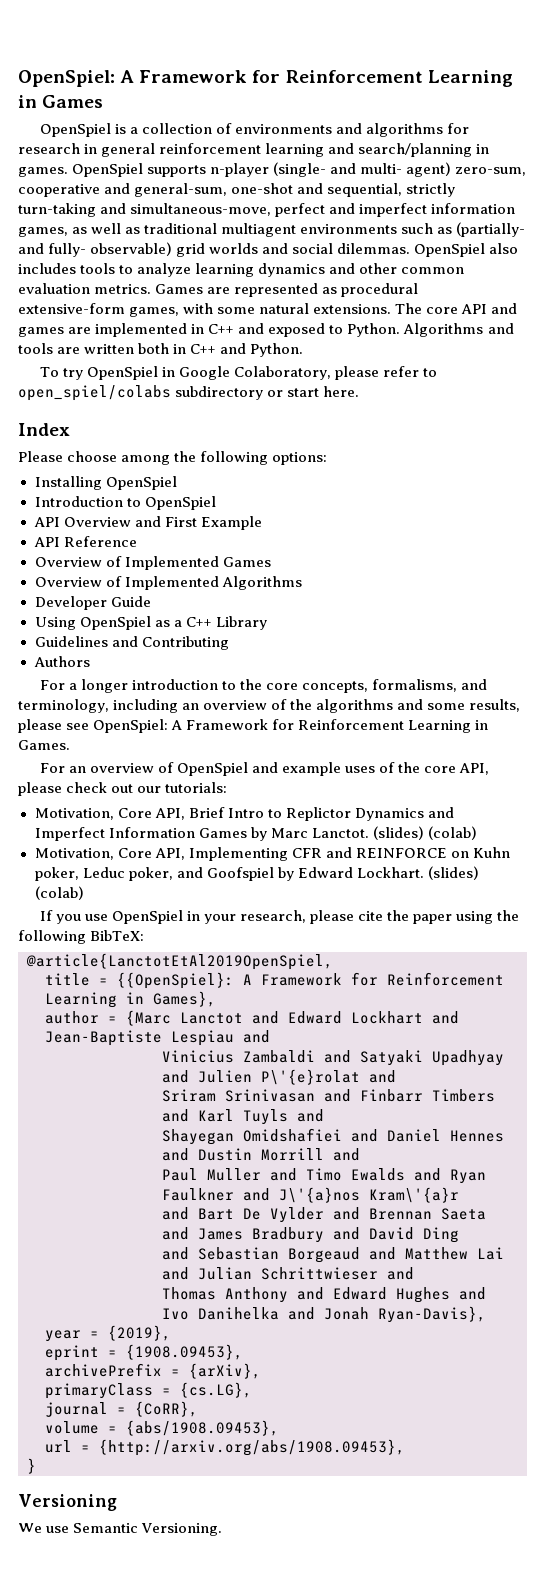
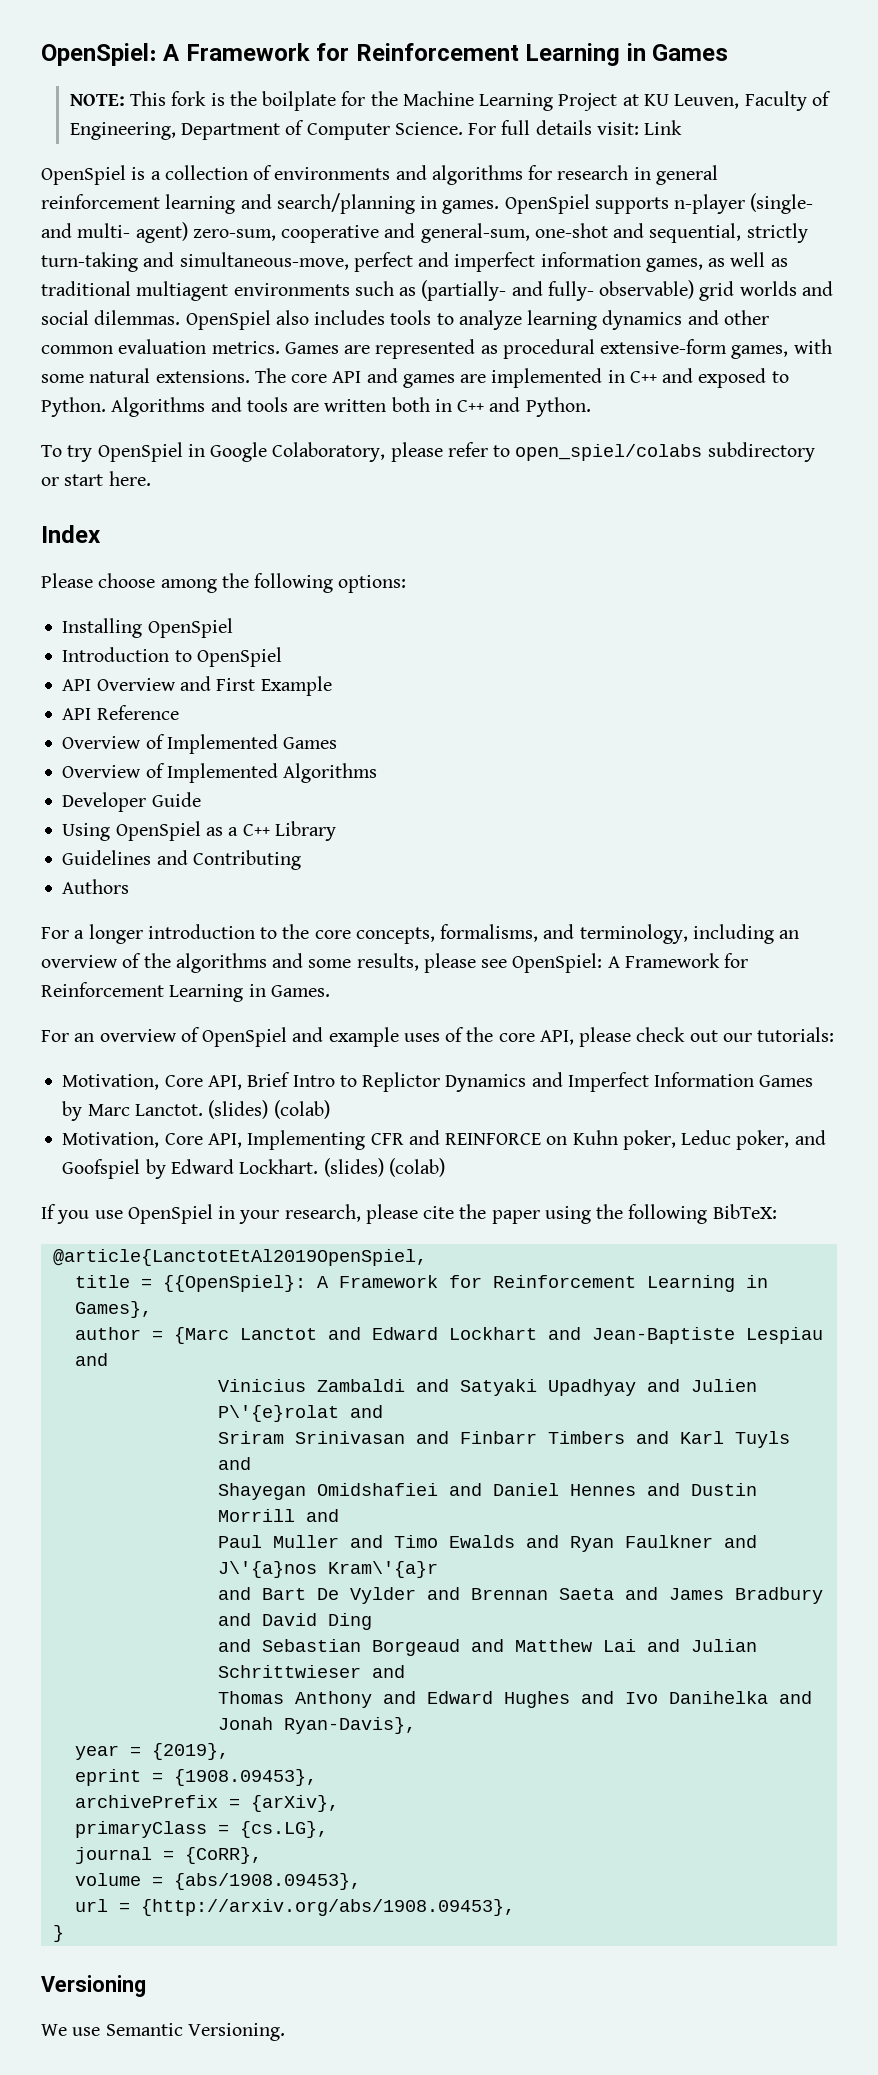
+ NOTE: This fork is the boilplate for the Machine Learning Project at KU Leuven, Faculty of Engineering, Department of Computer Science. For full details visit: Link

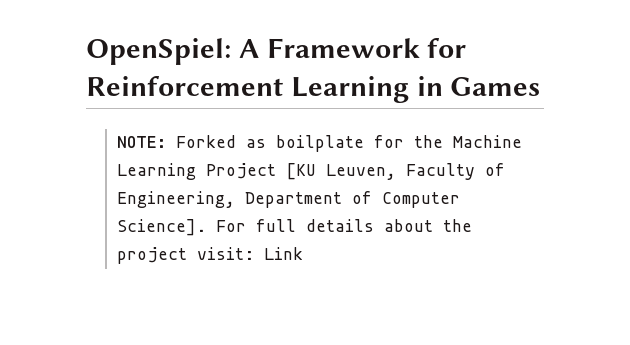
- NOTE: This fork is the boilplate for the Machine Learning Project at KU Leuven, Faculty of Engineering, Department of Computer Science.
+ NOTE: Forked as boilplate for the Machine Learning Project [KU Leuven, Faculty of Engineering, Department of Computer Science].
- For full details visit: Link
+ For full details about the project visit: Link
- OpenSpiel is a collection of environments and algorithms for research in general reinforcement learning and search/planning in games. OpenSpiel supports n-player (single- and multi- agent) zero-sum, cooperative and general-sum, one-shot and sequential, strictly turn-taking and simultaneous-move, perfect and imperfect information games, as well as traditional multiagent environments such as (partially- and fully- observable) grid worlds and social dilemmas. OpenSpiel also includes tools to analyze learning dynamics and other common evaluation metrics. Games are represented as procedural extensive-form games, with some natural extensions. The core API and games are implemented in C++ and exposed to Python. Algorithms and tools are written both in C++ and Python.
- To try OpenSpiel in Google Colaboratory, please refer to open_spiel/colabs subdirectory or start here.
- Index
- Please choose among the following options:
- Installing OpenSpiel
- Introduction to OpenSpiel
- API Overview and First Example
- API Reference
- Overview of Implemented Games
- Overview of Implemented Algorithms
- Developer Guide
- Using OpenSpiel as a C++ Library
- Guidelines and Contributing
- Authors
- For a longer introduction to the core concepts, formalisms, and terminology, including an overview of the algorithms and some results, please see OpenSpiel: A Framework for Reinforcement Learning in Games.
- For an overview of OpenSpiel and example uses of the core API, please check out our tutorials:
- Motivation, Core API, Brief Intro to Replictor Dynamics and Imperfect Information Games by Marc Lanctot. (slides) (colab)
- Motivation, Core API, Implementing CFR and REINFORCE on Kuhn poker, Leduc poker, and Goofspiel by Edward Lockhart. (slides) (colab)
- If you use OpenSpiel in your research, please cite the paper using the following BibTeX:
- @article{LanctotEtAl2019OpenSpiel,
- title = {{OpenSpiel}: A Framework for Reinforcement Learning in Games},
- author = {Marc Lanctot and Edward Lockhart and Jean-Baptiste Lespiau and
- Vinicius Zambaldi and Satyaki Upadhyay and Julien P\'{e}rolat and
- Sriram Srinivasan and Finbarr Timbers and Karl Tuyls and
- Shayegan Omidshafiei and Daniel Hennes and Dustin Morrill and
- Paul Muller and Timo Ewalds and Ryan Faulkner and J\'{a}nos Kram\'{a}r
- and Bart De Vylder and Brennan Saeta and James Bradbury and David Ding
- and Sebastian Borgeaud and Matthew Lai and Julian Schrittwieser and
- Thomas Anthony and Edward Hughes and Ivo Danihelka and Jonah Ryan-Davis},
- year = {2019},
- eprint = {1908.09453},
- archivePrefix = {arXiv},
- primaryClass = {cs.LG},
- journal = {CoRR},
- volume = {abs/1908.09453},
- url = {http://arxiv.org/abs/1908.09453},
- }
- Versioning
- We use Semantic Versioning.

